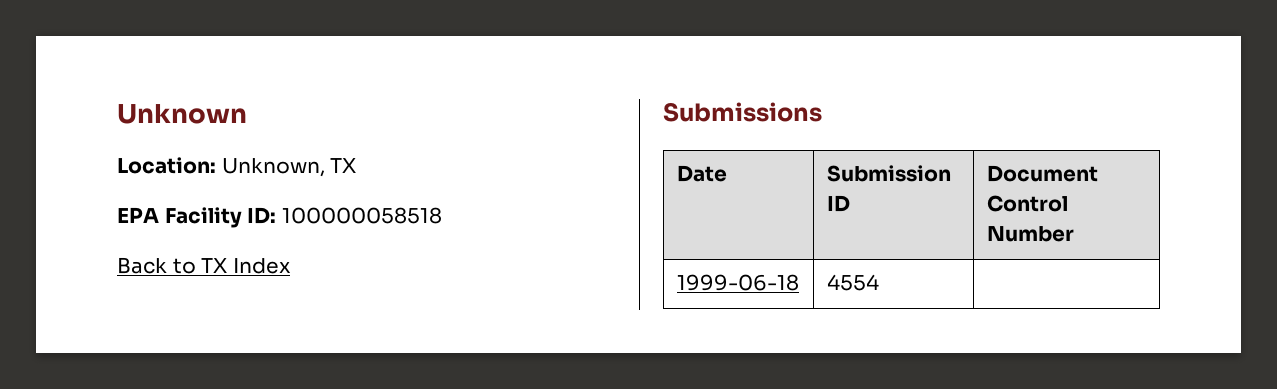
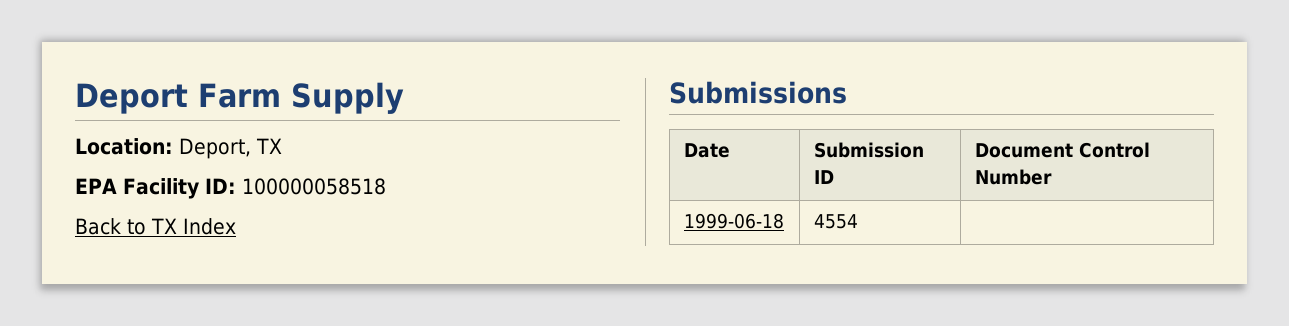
- Unknown
+ Deport Farm Supply
- Location: Unknown, TX
+ Location: Deport, TX

